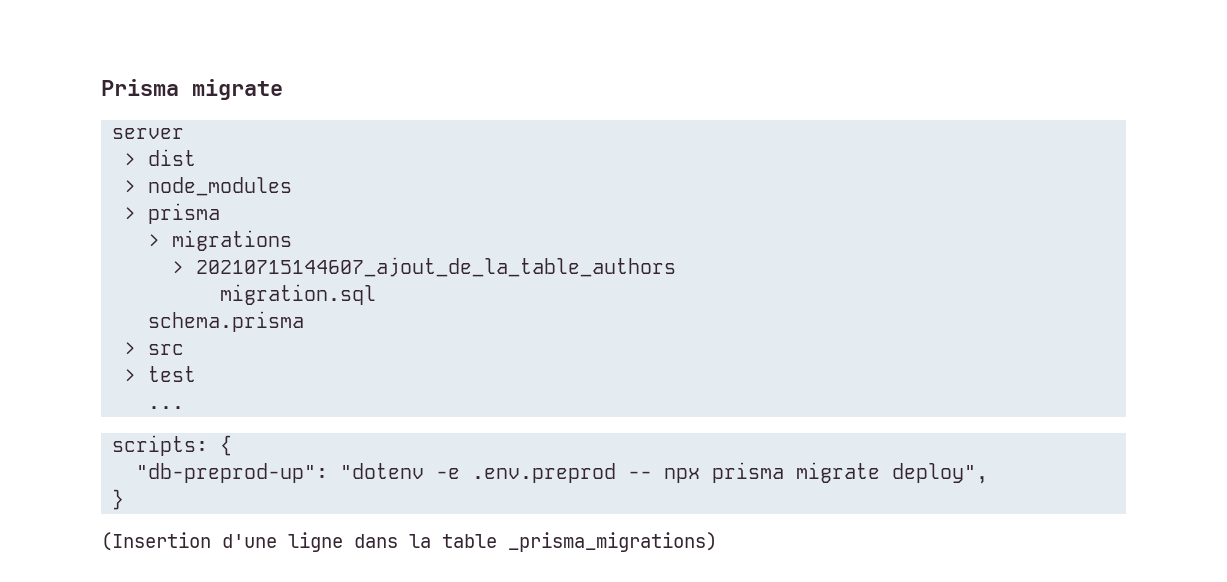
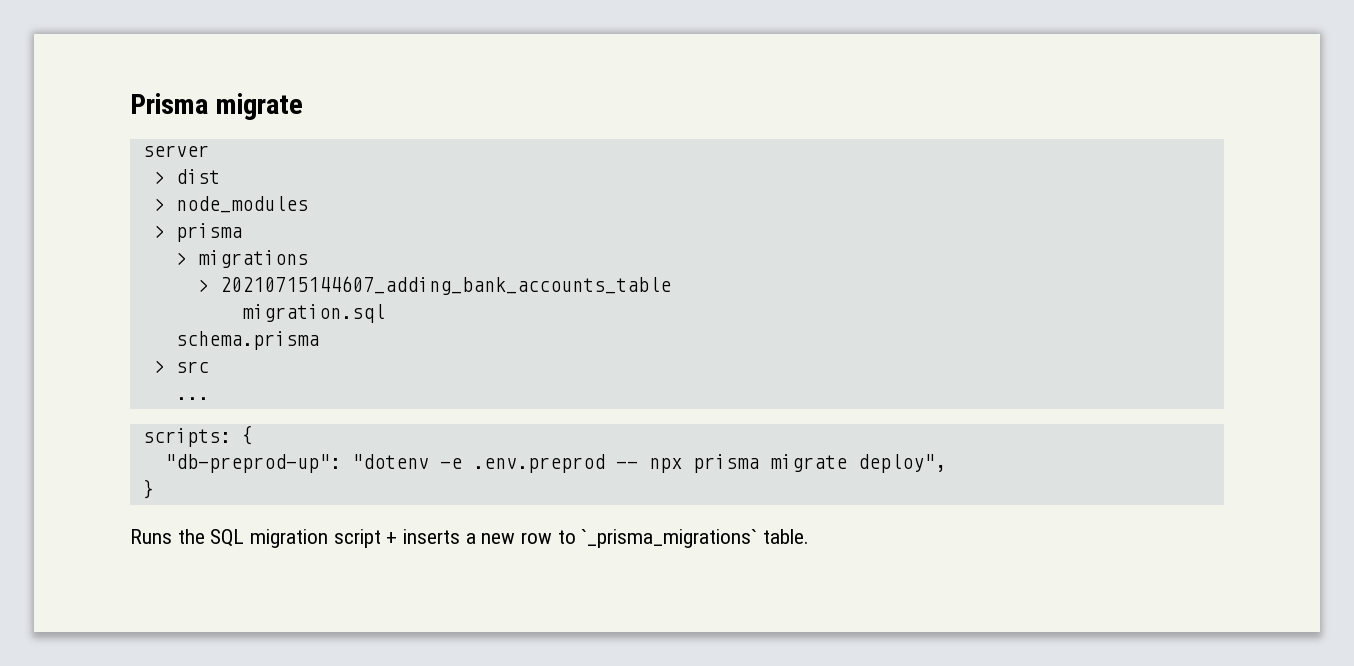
- > 20210715144607_ajout_de_la_table_authors
+ > 20210715144607_adding_bank_accounts_table
- > test
- (Insertion d'une ligne dans la table _prisma_migrations)
+ Runs the SQL migration script + inserts a new row to `_prisma_migrations` table.

